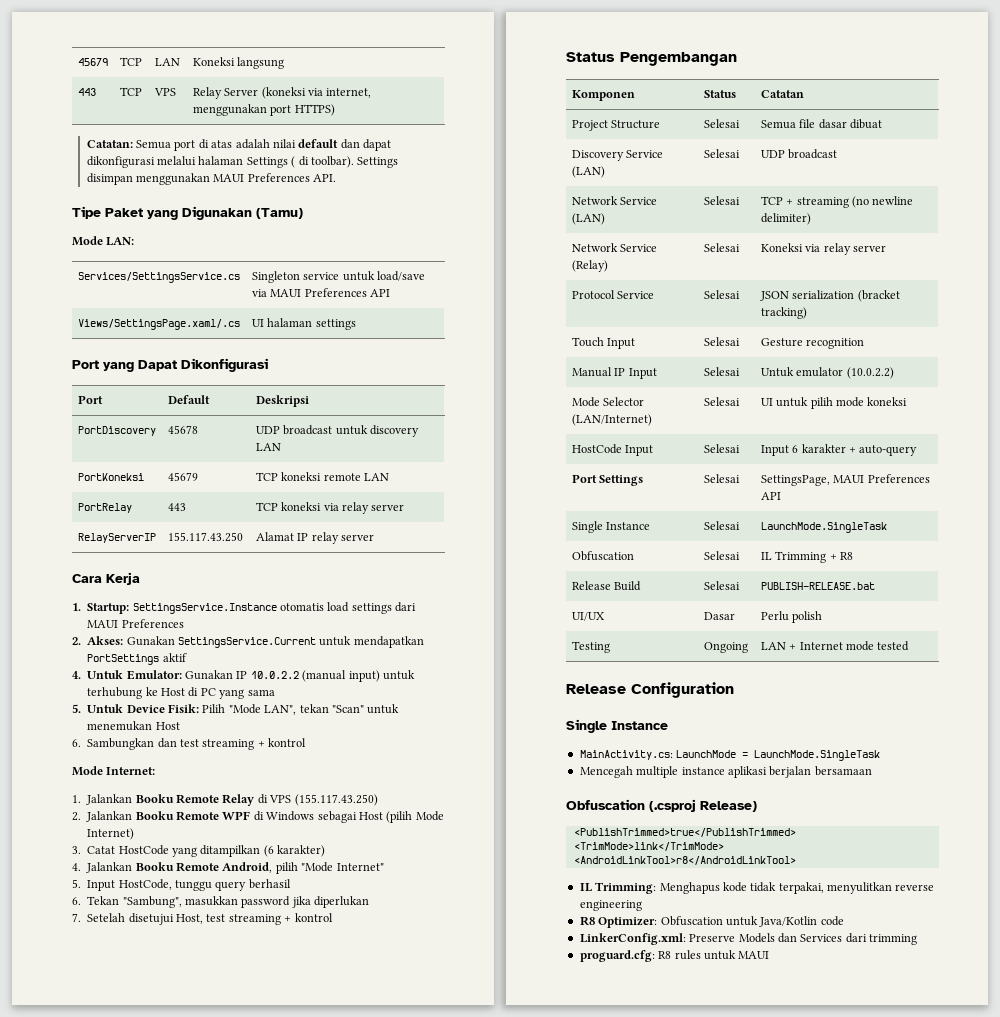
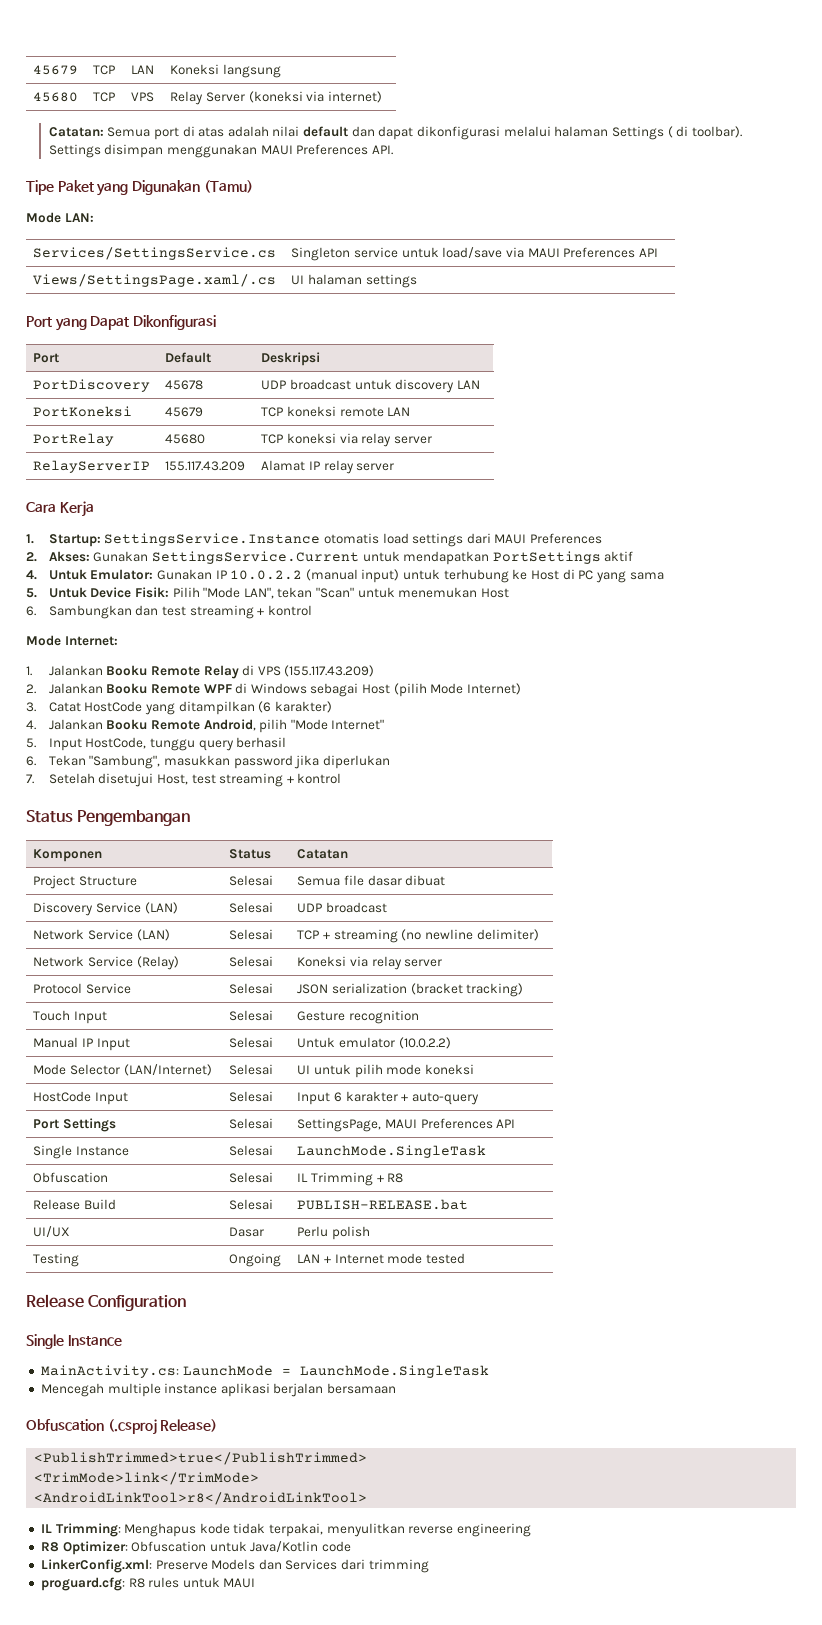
- 443 | TCP | VPS | Relay Server (koneksi via internet, menggunakan port HTTPS)
+ 45680 | TCP | VPS | Relay Server (koneksi via internet)
- PortRelay | 443 | TCP koneksi via relay server
+ PortRelay | 45680 | TCP koneksi via relay server
- RelayServerIP | 155.117.43.250 | Alamat IP relay server
+ RelayServerIP | 155.117.43.209 | Alamat IP relay server
- 1. Jalankan Booku Remote Relay di VPS (155.117.43.250)
+ 1. Jalankan Booku Remote Relay di VPS (155.117.43.209)

